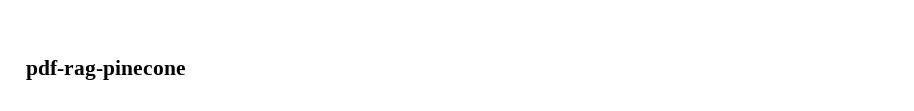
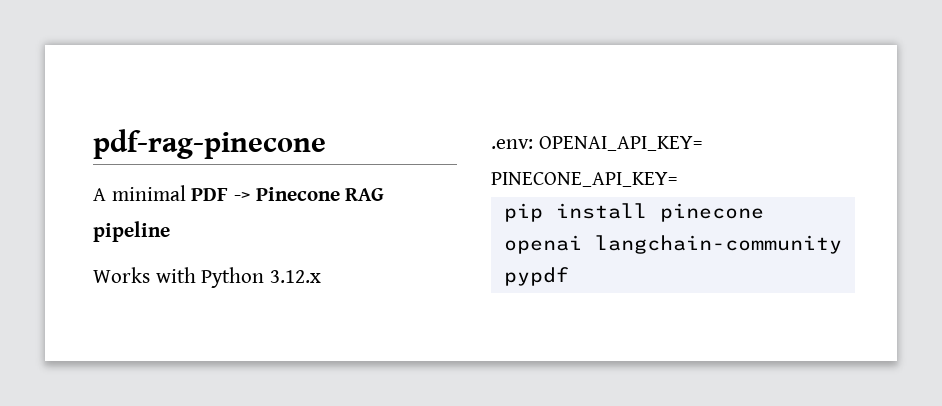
+ A minimal PDF -> Pinecone RAG pipeline
+ Works with Python 3.12.x
+ .env: OPENAI_API_KEY= PINECONE_API_KEY=
+ pip install pinecone openai langchain-community pypdf

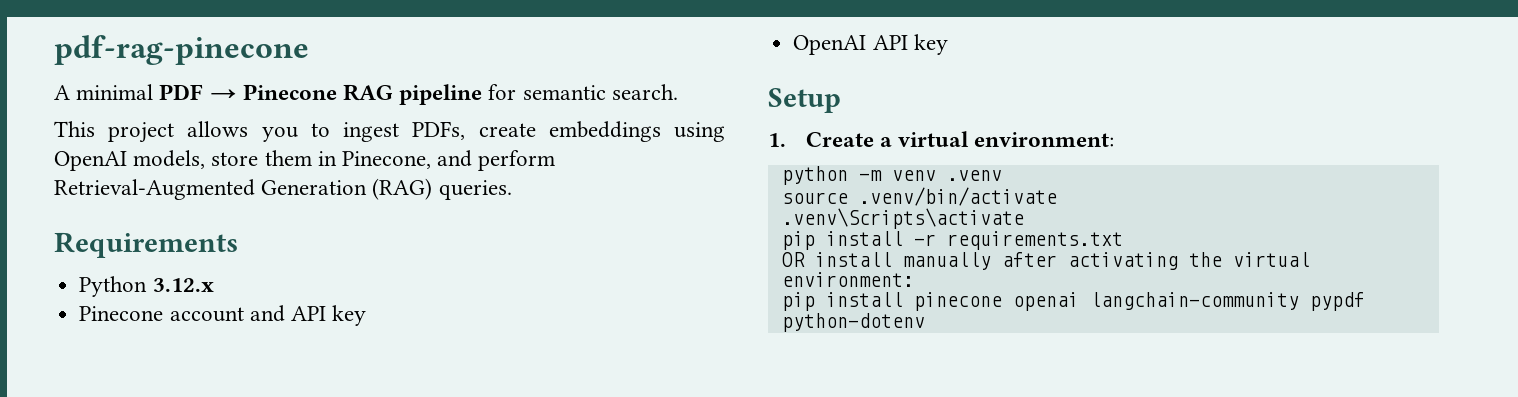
- A minimal PDF -> Pinecone RAG pipeline
- Works with Python 3.12.x
- .env: OPENAI_API_KEY= PINECONE_API_KEY=
+ A minimal PDF → Pinecone RAG pipeline for semantic search.
+ This project allows you to ingest PDFs, create embeddings using OpenAI models, store them in Pinecone, and perform Retrieval-Augmented Generation (RAG) queries.
+ Requirements
+ Python 3.12.x
+ Pinecone account and API key
+ OpenAI API key
+ Setup
+ 1. Create a virtual environment:
+ python -m venv .venv
+ source .venv/bin/activate
+ .venv\Scripts\activate
+ pip install -r requirements.txt
+ OR install manually after activating the virtual environment:
- pip install pinecone openai langchain-community pypdf
+ pip install pinecone openai langchain-community pypdf python-dotenv

